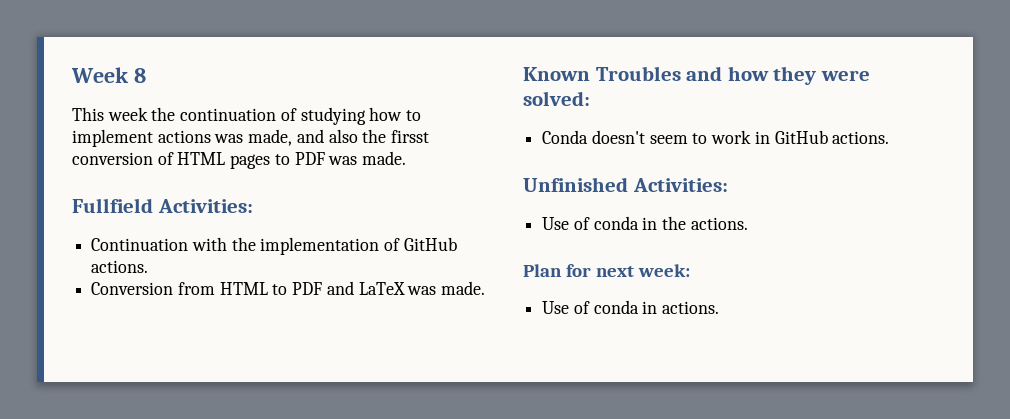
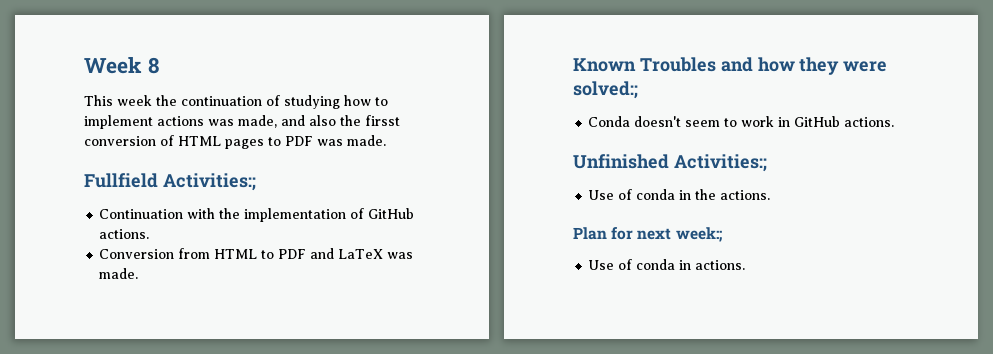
- Fullfield Activities:
+ Fullfield Activities:;
- Known Troubles and how they were solved:
+ Known Troubles and how they were solved:;
- Unfinished Activities:
+ Unfinished Activities:;
- Plan for next week:
+ Plan for next week:;

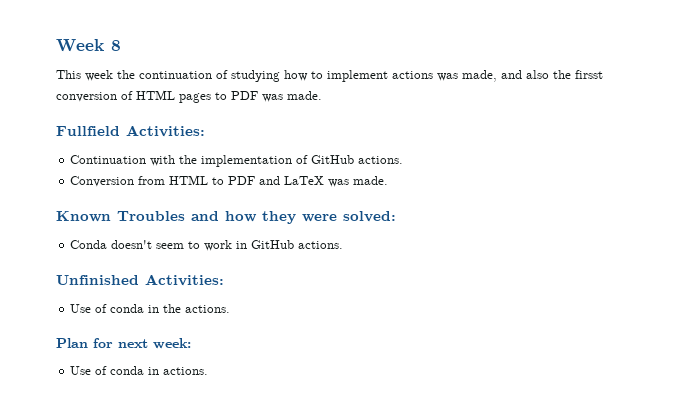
- Fullfield Activities:;
+ Fullfield Activities:
- Known Troubles and how they were solved:;
+ Known Troubles and how they were solved:
- Unfinished Activities:;
+ Unfinished Activities:
- Plan for next week:;
+ Plan for next week:

